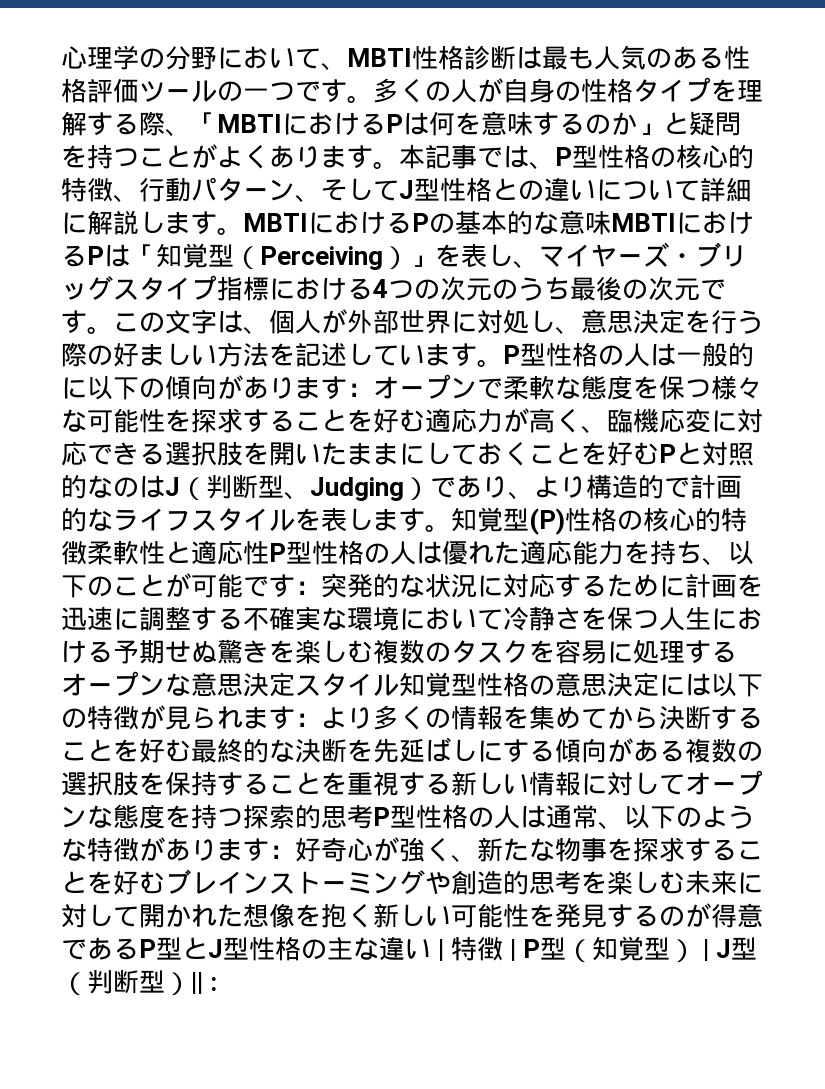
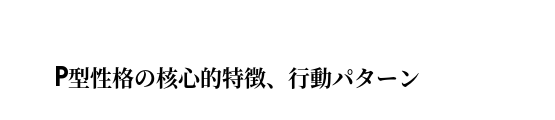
- 心理学の分野において、MBTI性格診断は最も人気のある性格評価ツールの一つです。多くの人が自身の性格タイプを理解する際、「MBTIにおけるPは何を意味するのか」と疑問を持つことがよくあります。本記事では、P型性格の核心的特徴、行動パターン、そしてJ型性格との違いについて詳細に解説します。MBTIにおけるPの基本的な意味MBTIにおけるPは「知覚型（Perceiving）」を表し、マイヤーズ・ブリッグスタイプ指標における4つの次元のうち最後の次元です。この文字は、個人が外部世界に対処し、意思決定を行う際の好ましい方法を記述しています。P型性格の人は一般的に以下の傾向があります：オープンで柔軟な態度を保つ様々な可能性を探求することを好む適応力が高く、臨機応変に対応できる選択肢を開いたままにしておくことを好むPと対照的なのはJ（判断型、Judging）であり、より構造的で計画的なライフスタイルを表します。知覚型(P)性格の核心的特徴柔軟性と適応性P型性格の人は優れた適応能力を持ち、以下のことが可能です：突発的な状況に対応するために計画を迅速に調整する不確実な環境において冷静さを保つ人生における予期せぬ驚きを楽しむ複数のタスクを容易に処理するオープンな意思決定スタイル知覚型性格の意思決定には以下の特徴が見られます：より多くの情報を集めてから決断することを好む最終的な決断を先延ばしにする傾向がある複数の選択肢を保持することを重視する新しい情報に対してオープンな態度を持つ探索的思考P型性格の人は通常、以下のような特徴があります：好奇心が強く、新たな物事を探求することを好むブレインストーミングや創造的思考を楽しむ未来に対して開かれた想像を抱く新しい可能性を発見するのが得意であるP型とJ型性格の主な違い | 特徴 | P型（知覚型） | J型（判断型）|| :
+ P型性格の核心的特徴、行動パターン

